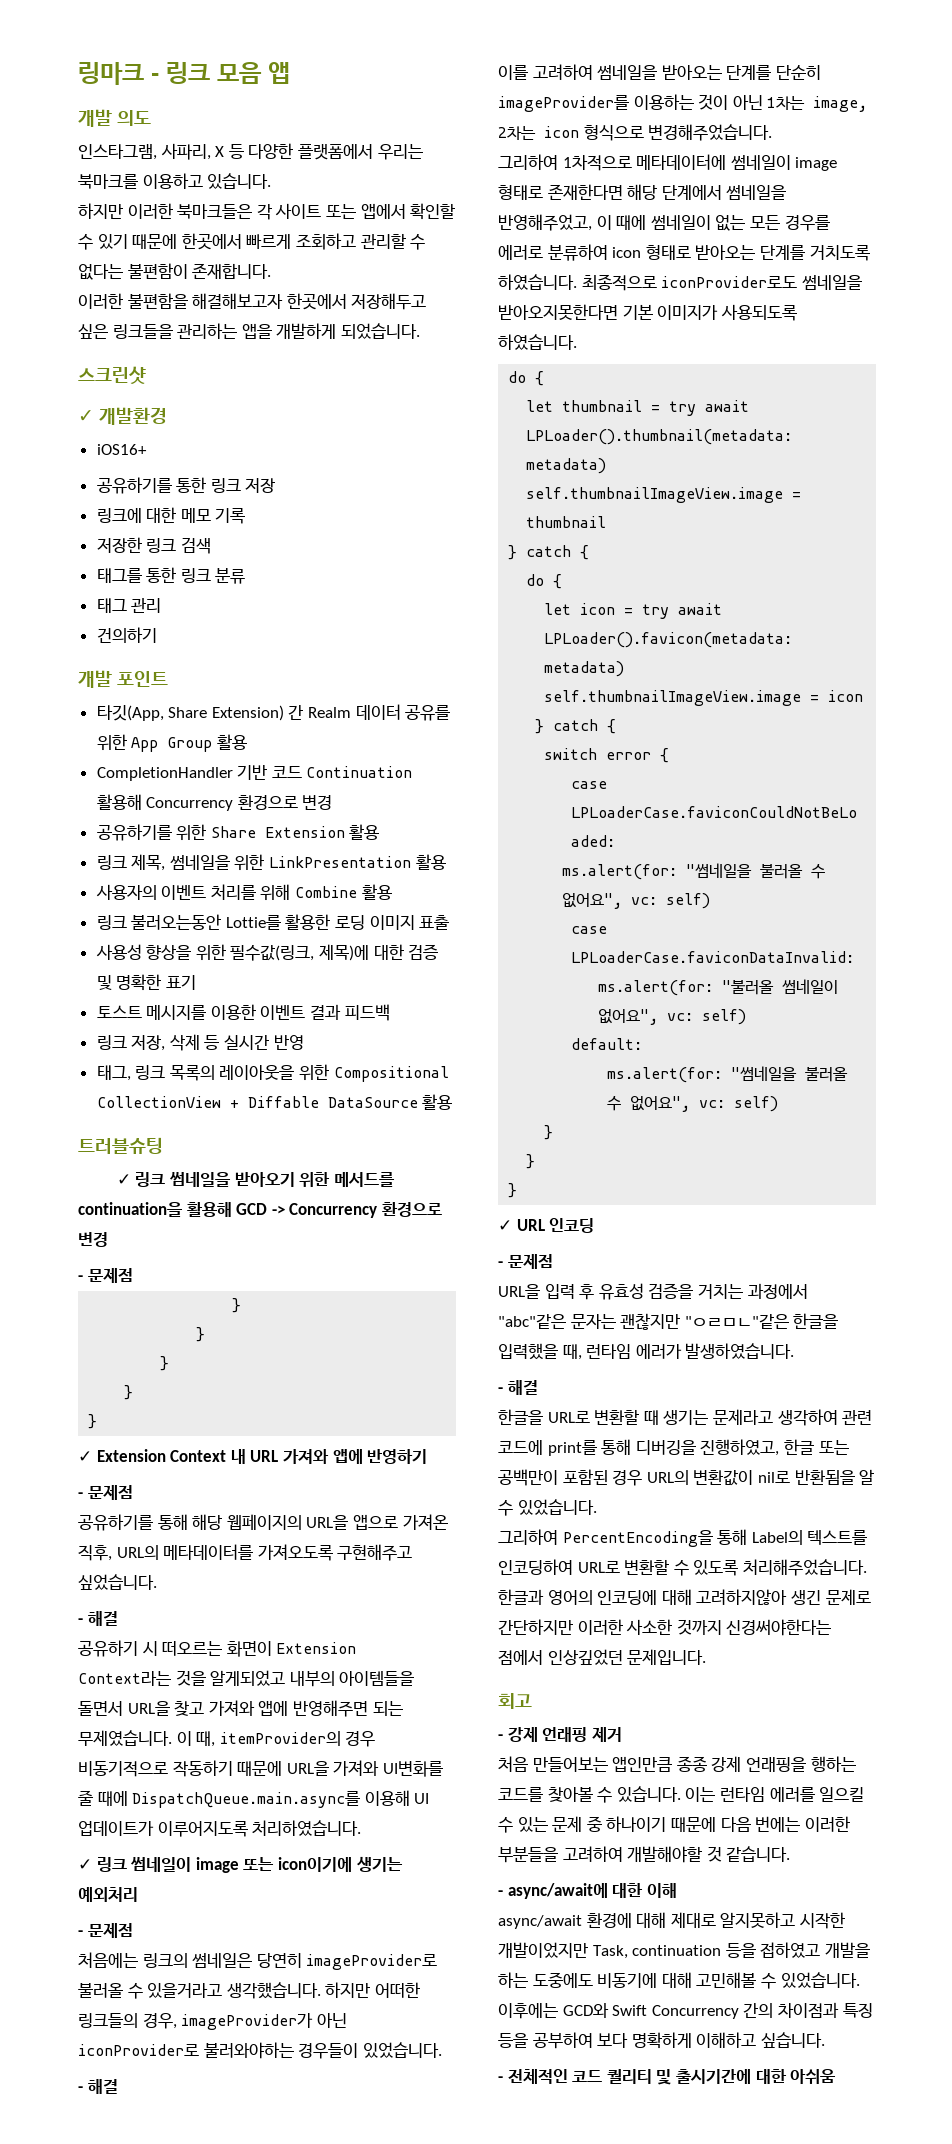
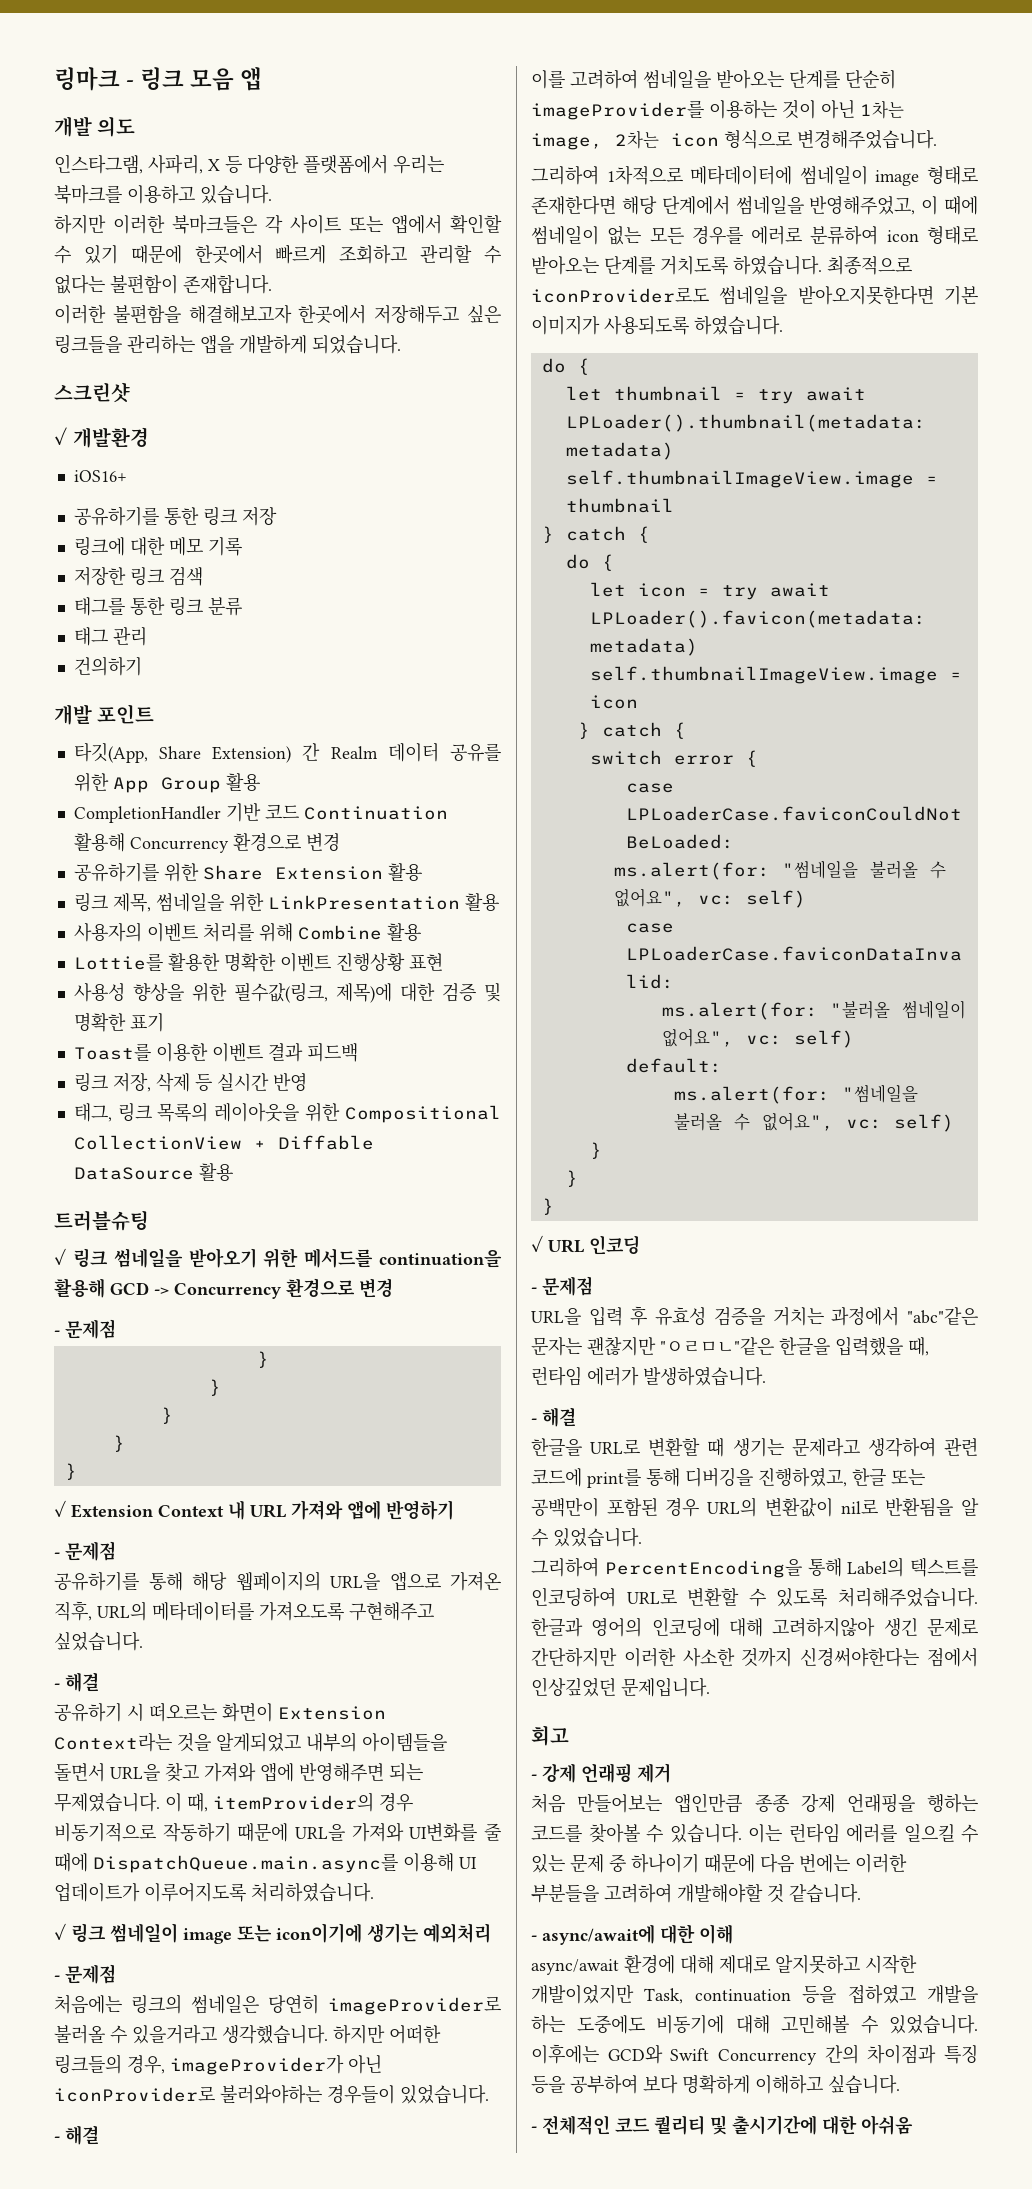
- 링크 불러오는동안 Lottie를 활용한 로딩 이미지 표출
+ Lottie를 활용한 명확한 이벤트 진행상황 표현
- 토스트 메시지를 이용한 이벤트 결과 피드백
+ Toast를 이용한 이벤트 결과 피드백

